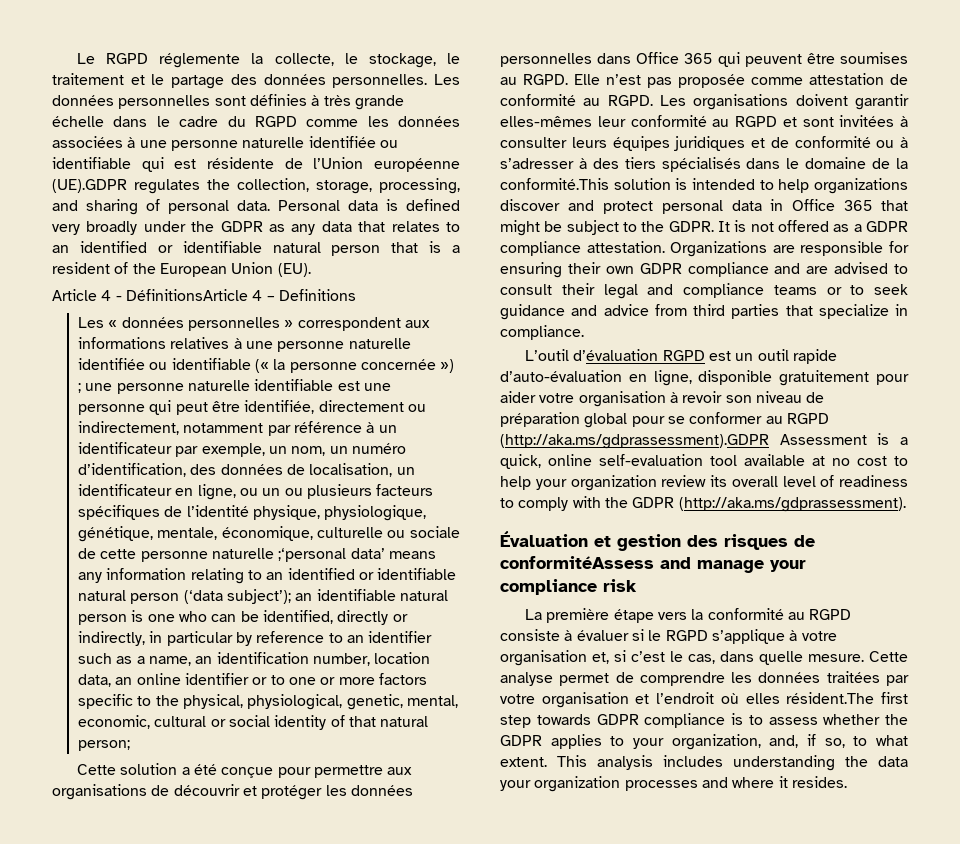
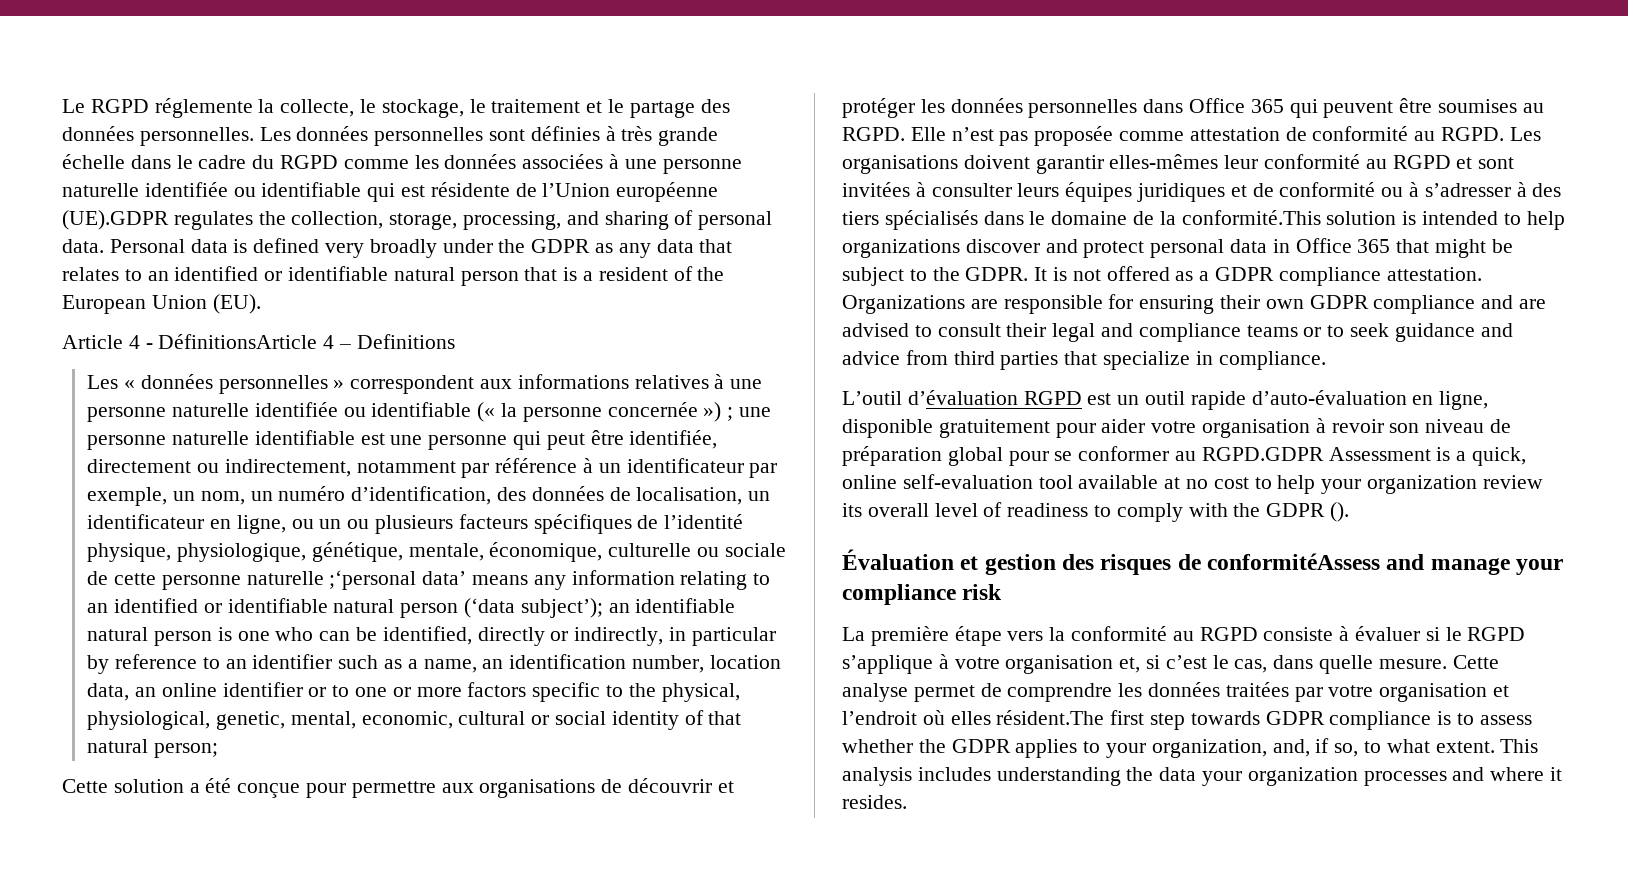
- L’outil d’évaluation RGPD est un outil rapide d’auto-évaluation en ligne, disponible gratuitement pour aider votre organisation à revoir son niveau de préparation global pour se conformer au RGPD (http://aka.ms/gdprassessment).GDPR Assessment is a quick, online self-evaluation tool available at no cost to help your organization review its overall level of readiness to comply with the GDPR (http://aka.ms/gdprassessment).
+ L’outil d’évaluation RGPD est un outil rapide d’auto-évaluation en ligne, disponible gratuitement pour aider votre organisation à revoir son niveau de préparation global pour se conformer au RGPD.GDPR Assessment is a quick, online self-evaluation tool available at no cost to help your organization review its overall level of readiness to comply with the GDPR ().

